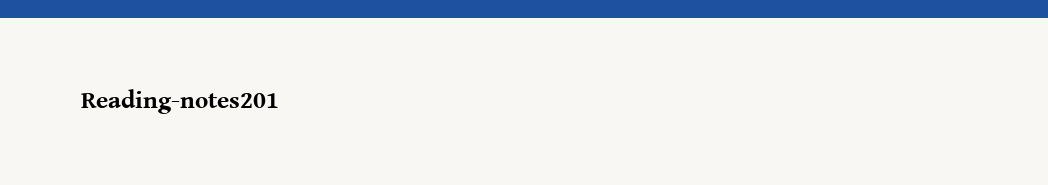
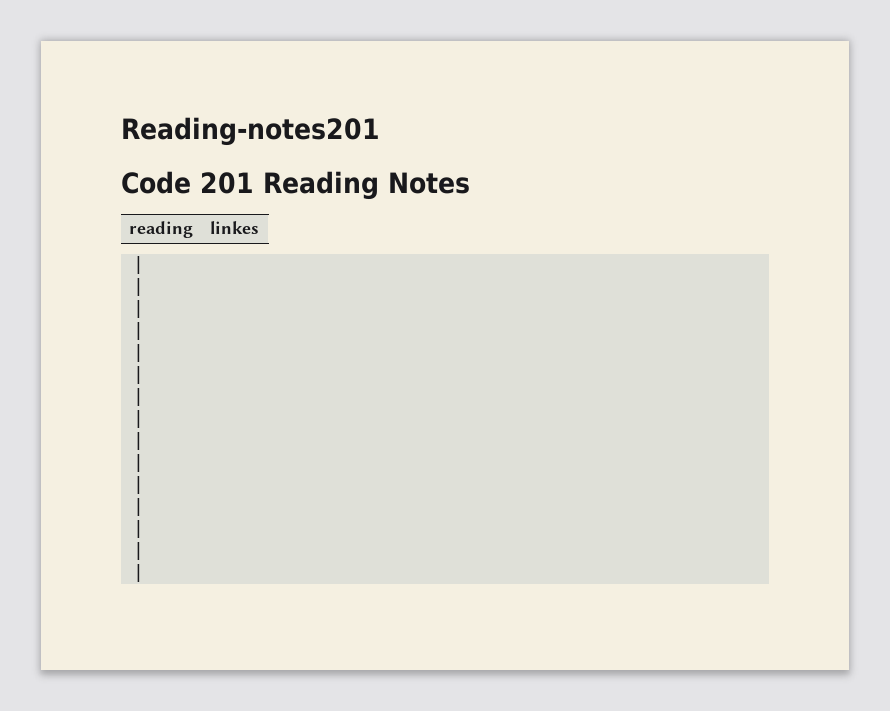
+ Code 201 Reading Notes
+ reading | linkes
+ |
+ |
+ |
+ |
+ |
+ |
+ |
+ |
+ |
+ |
+ |
+ |
+ |
+ |
+ |

